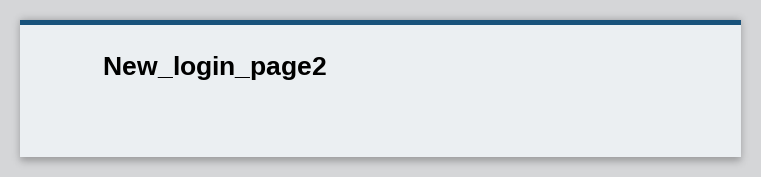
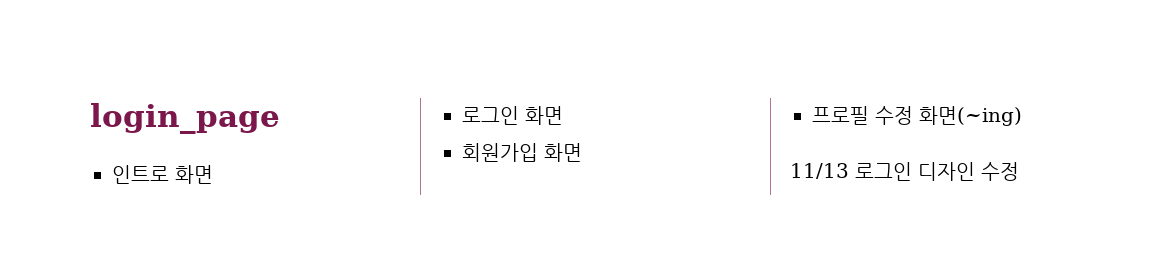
- New_login_page2
+ login_page
+ 인트로 화면
+ 로그인 화면
+ 회원가입 화면
+ 프로필 수정 화면(~ing)
+ 11/13 로그인 디자인 수정

